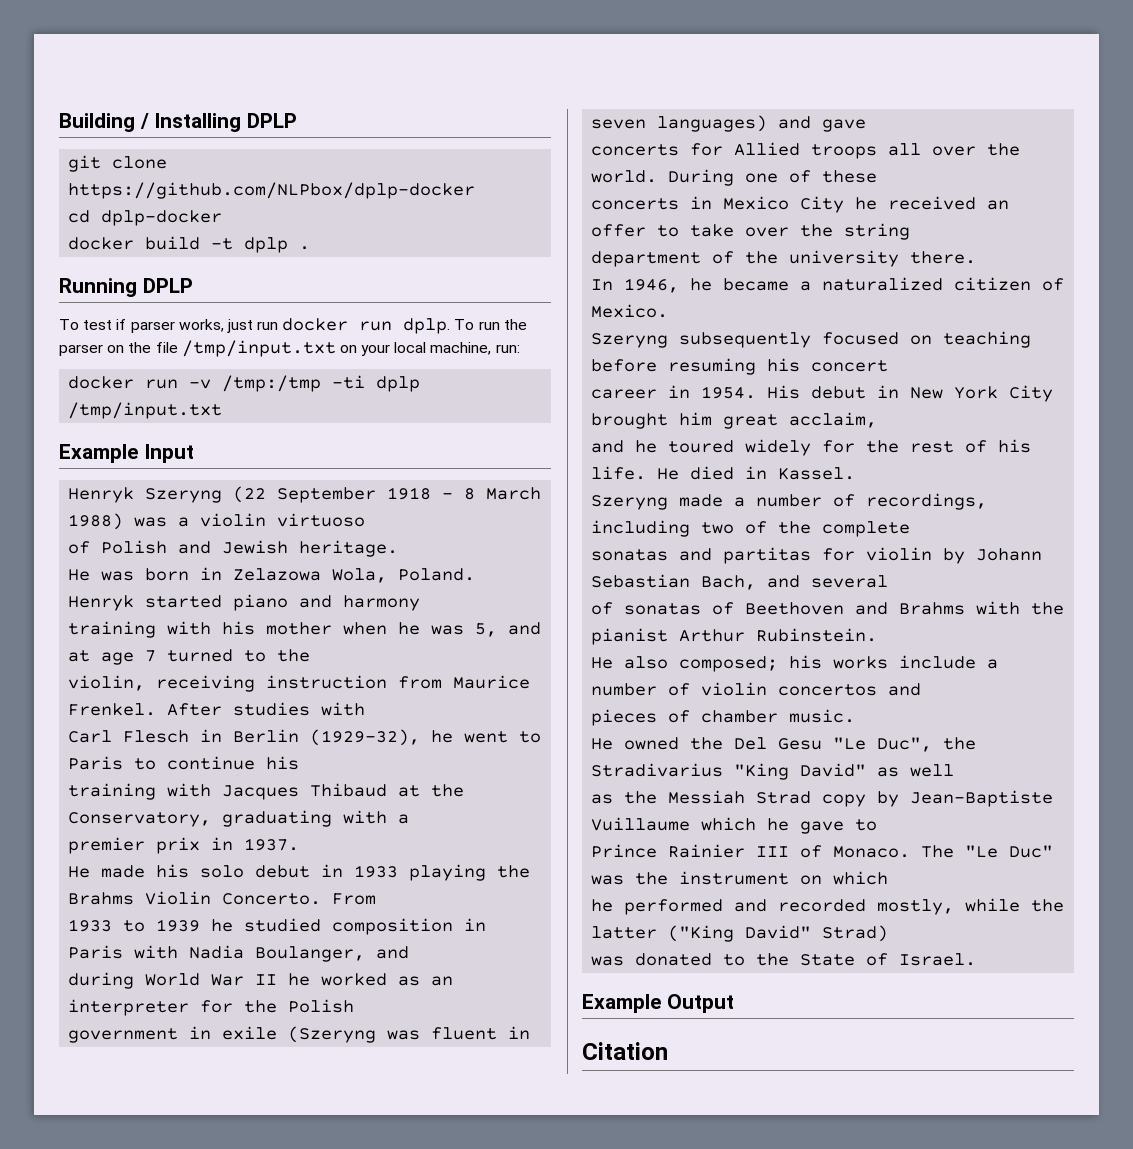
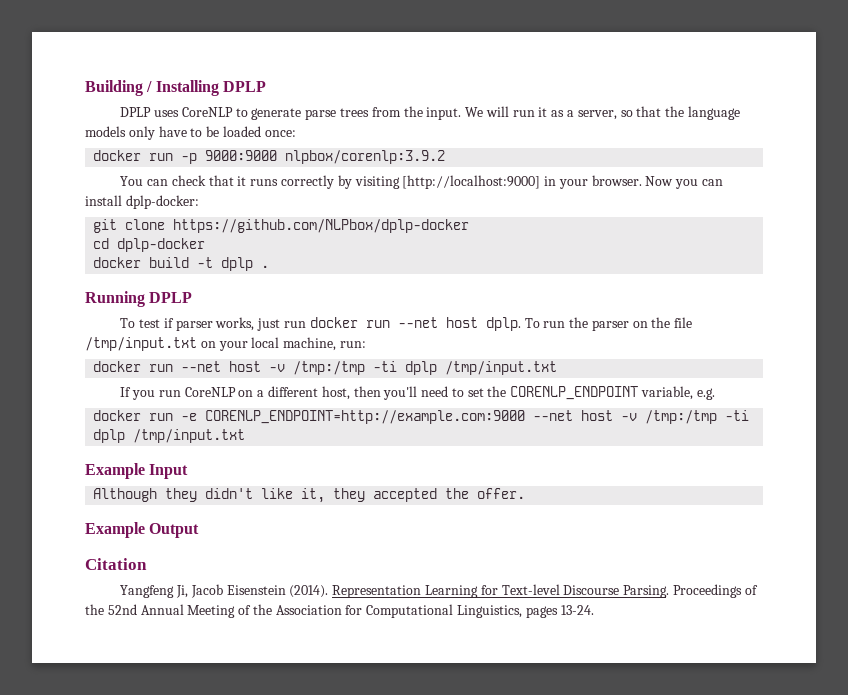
+ DPLP uses CoreNLP to generate parse trees from the input. We will run it as a server, so that the language models only have to be loaded once:
+ docker run -p 9000:9000 nlpbox/corenlp:3.9.2
+ You can check that it runs correctly by visiting [http://localhost:9000] in your browser. Now you can install dplp-docker:
- To test if parser works, just run docker run dplp.
+ To test if parser works, just run docker run --net host dplp.
- docker run -v /tmp:/tmp -ti dplp /tmp/input.txt
+ docker run --net host -v /tmp:/tmp -ti dplp /tmp/input.txt
+ If you run CoreNLP on a different host, then you'll need to set the CORENLP_ENDPOINT variable, e.g.
+ docker run -e CORENLP_ENDPOINT=http://example.com:9000 --net host -v /tmp:/tmp -ti dplp /tmp/input.txt
- Henryk Szeryng (22 September 1918 - 8 March 1988) was a violin virtuoso
- of Polish and Jewish heritage.
- He was born in Zelazowa Wola, Poland. Henryk started piano and harmony
- training with his mother when he was 5, and at age 7 turned to the
- violin, receiving instruction from Maurice Frenkel. After studies with
- Carl Flesch in Berlin (1929-32), he went to Paris to continue his
- training with Jacques Thibaud at the Conservatory, graduating with a
- premier prix in 1937.
- He made his solo debut in 1933 playing the Brahms Violin Concerto. From
- 1933 to 1939 he studied composition in Paris with Nadia Boulanger, and
- during World War II he worked as an interpreter for the Polish
- government in exile (Szeryng was fluent in seven languages) and gave
- concerts for Allied troops all over the world. During one of these
- concerts in Mexico City he received an offer to take over the string
- department of the university there.
- In 1946, he became a naturalized citizen of Mexico.
- Szeryng subsequently focused on teaching before resuming his concert
- career in 1954. His debut in New York City brought him great acclaim,
- and he toured widely for the rest of his life. He died in Kassel.
- Szeryng made a number of recordings, including two of the complete
- sonatas and partitas for violin by Johann Sebastian Bach, and several
- of sonatas of Beethoven and Brahms with the pianist Arthur Rubinstein.
- He also composed; his works include a number of violin concertos and
- pieces of chamber music.
- He owned the Del Gesu "Le Duc", the Stradivarius "King David" as well
- as the Messiah Strad copy by Jean-Baptiste Vuillaume which he gave to
- Prince Rainier III of Monaco. The "Le Duc" was the instrument on which
- he performed and recorded mostly, while the latter ("King David" Strad)
- was donated to the State of Israel.
+ Although they didn't like it, they accepted the offer.
  Example Output
  Citation
+ Yangfeng Ji, Jacob Eisenstein (2014). Representation Learning for Text-level Discourse Parsing. Proceedings of the 52nd Annual Meeting of the Association for Computational Linguistics, pages 13-24.

